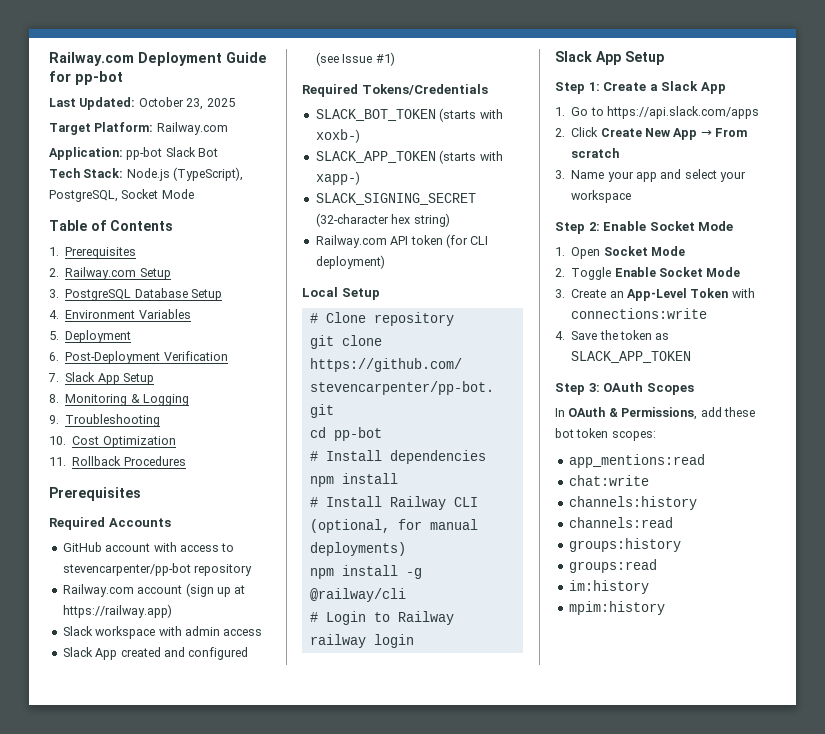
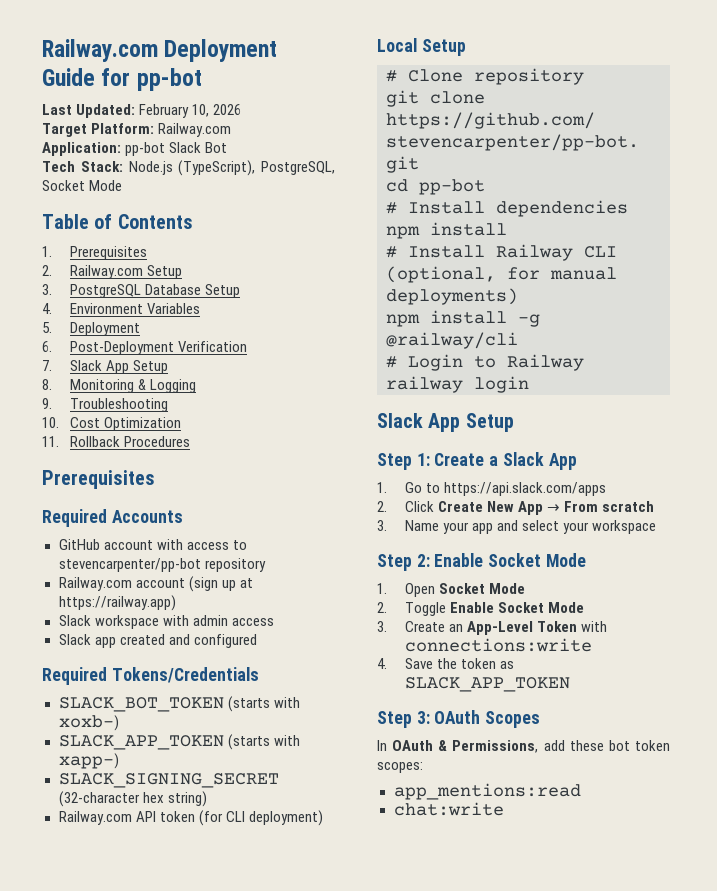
- Last Updated: October 23, 2025
+ Last Updated: February 10, 2026
- Slack App created and configured (see Issue #1)
+ Slack app created and configured
- channels:history
- channels:read
- groups:history
- groups:read
- im:history
- mpim:history

